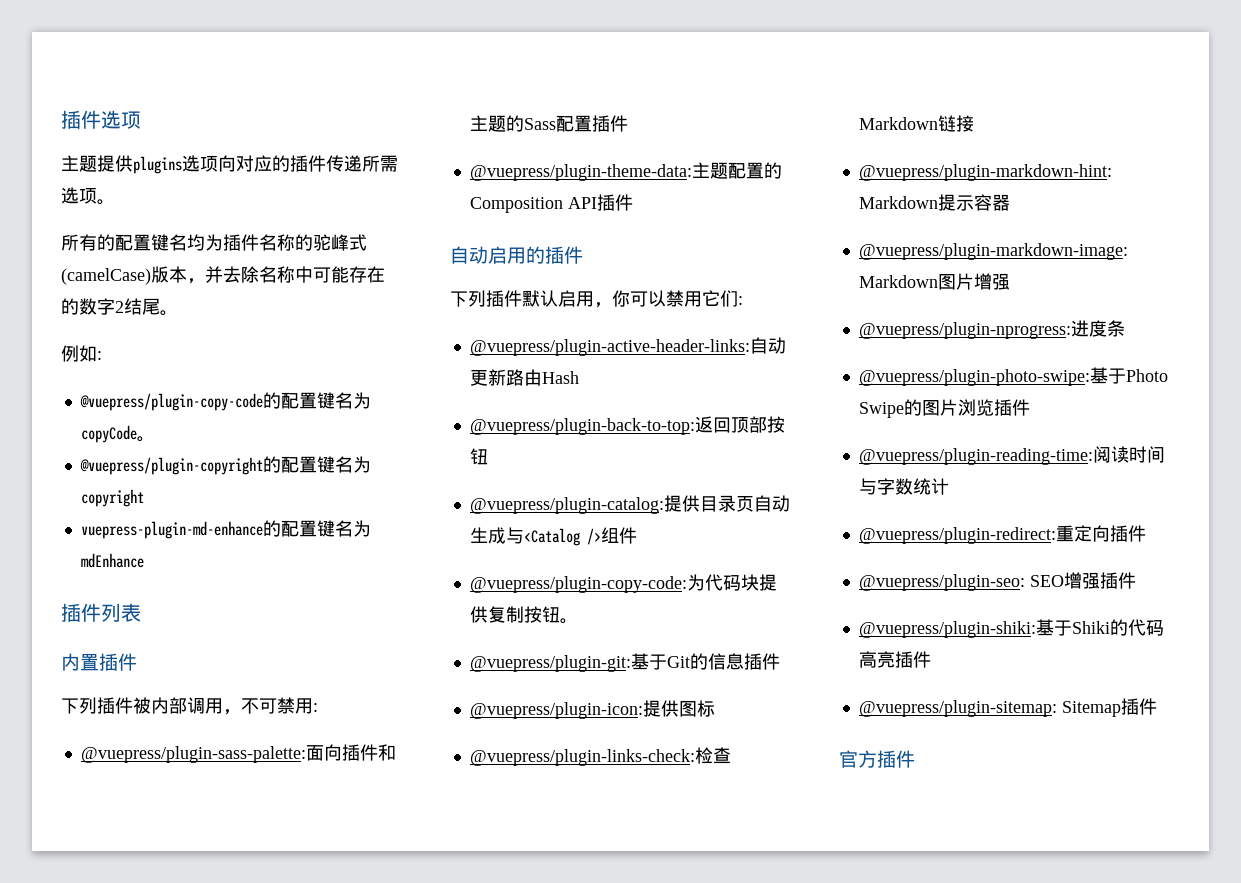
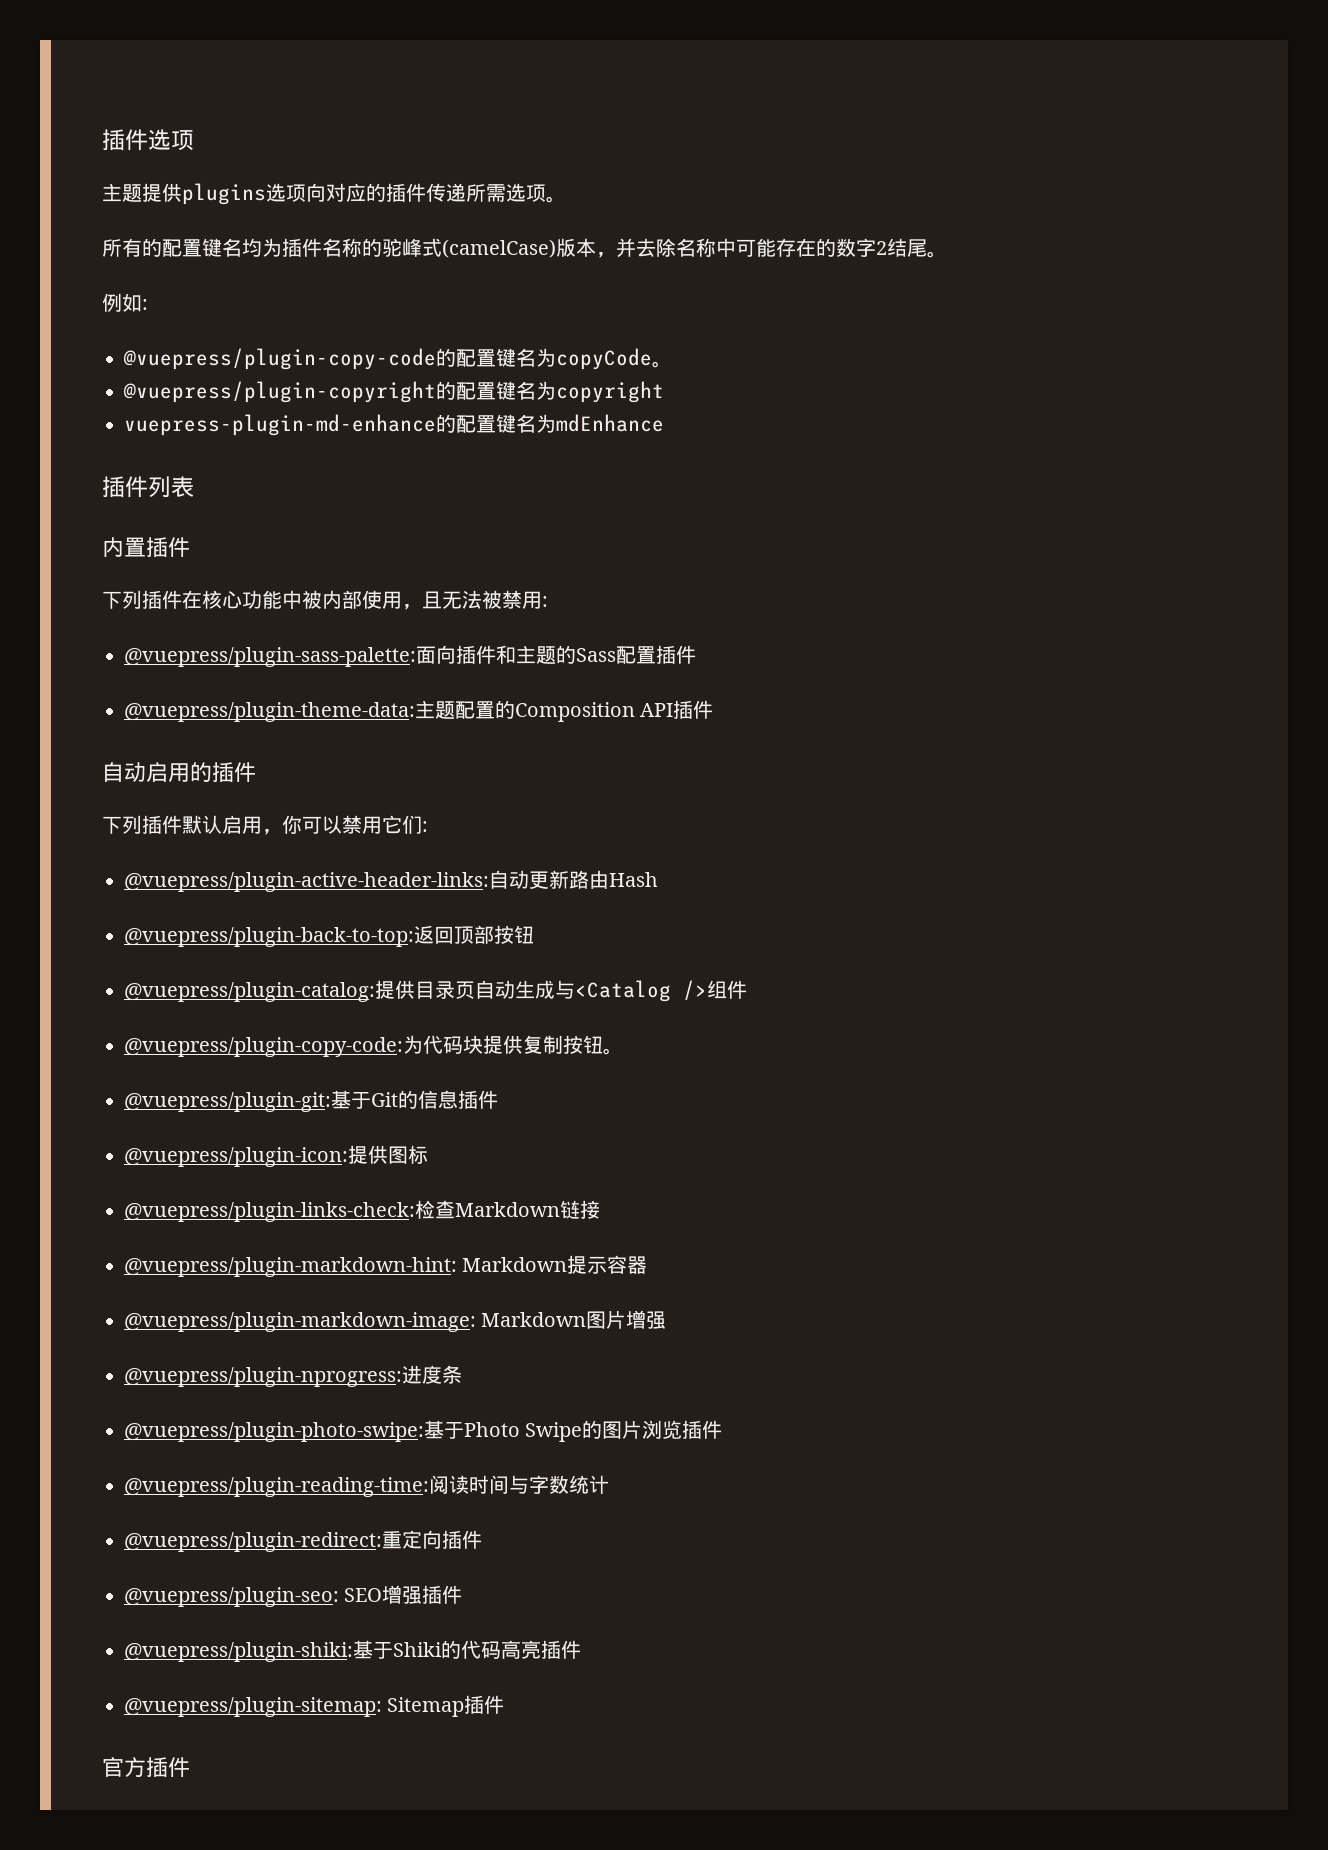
- 下列插件被内部调用，不可禁用:
+ 下列插件在核心功能中被内部使用，且无法被禁用:

